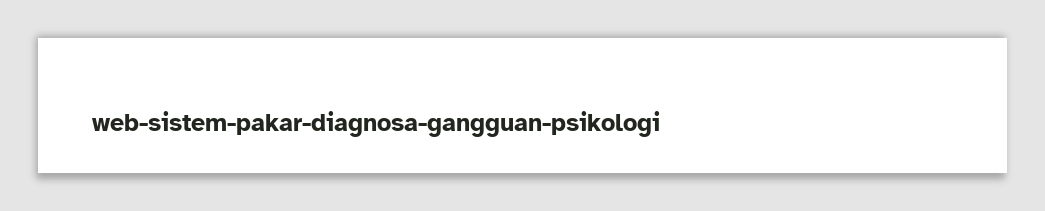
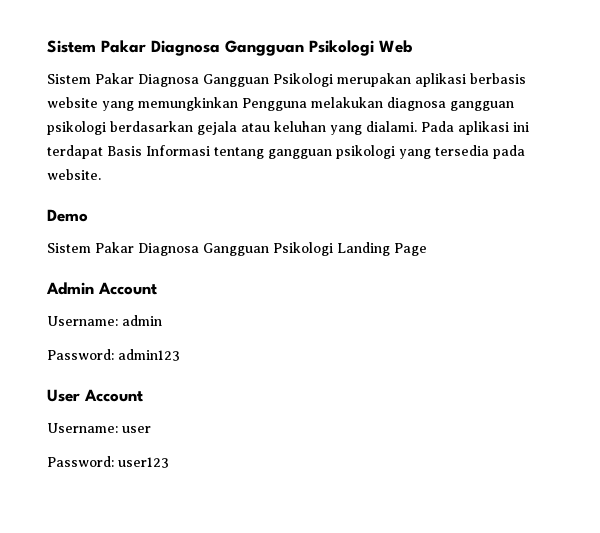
- web-sistem-pakar-diagnosa-gangguan-psikologi
+ Sistem Pakar Diagnosa Gangguan Psikologi Web
+ Sistem Pakar Diagnosa Gangguan Psikologi merupakan aplikasi berbasis website yang memungkinkan Pengguna melakukan diagnosa gangguan psikologi berdasarkan gejala atau keluhan yang dialami. Pada aplikasi ini terdapat Basis Informasi tentang gangguan psikologi yang tersedia pada website.
+ Demo
+ Sistem Pakar Diagnosa Gangguan Psikologi Landing Page
+ Admin Account
+ Username: admin
+ Password: admin123
+ User Account
+ Username: user
+ Password: user123

